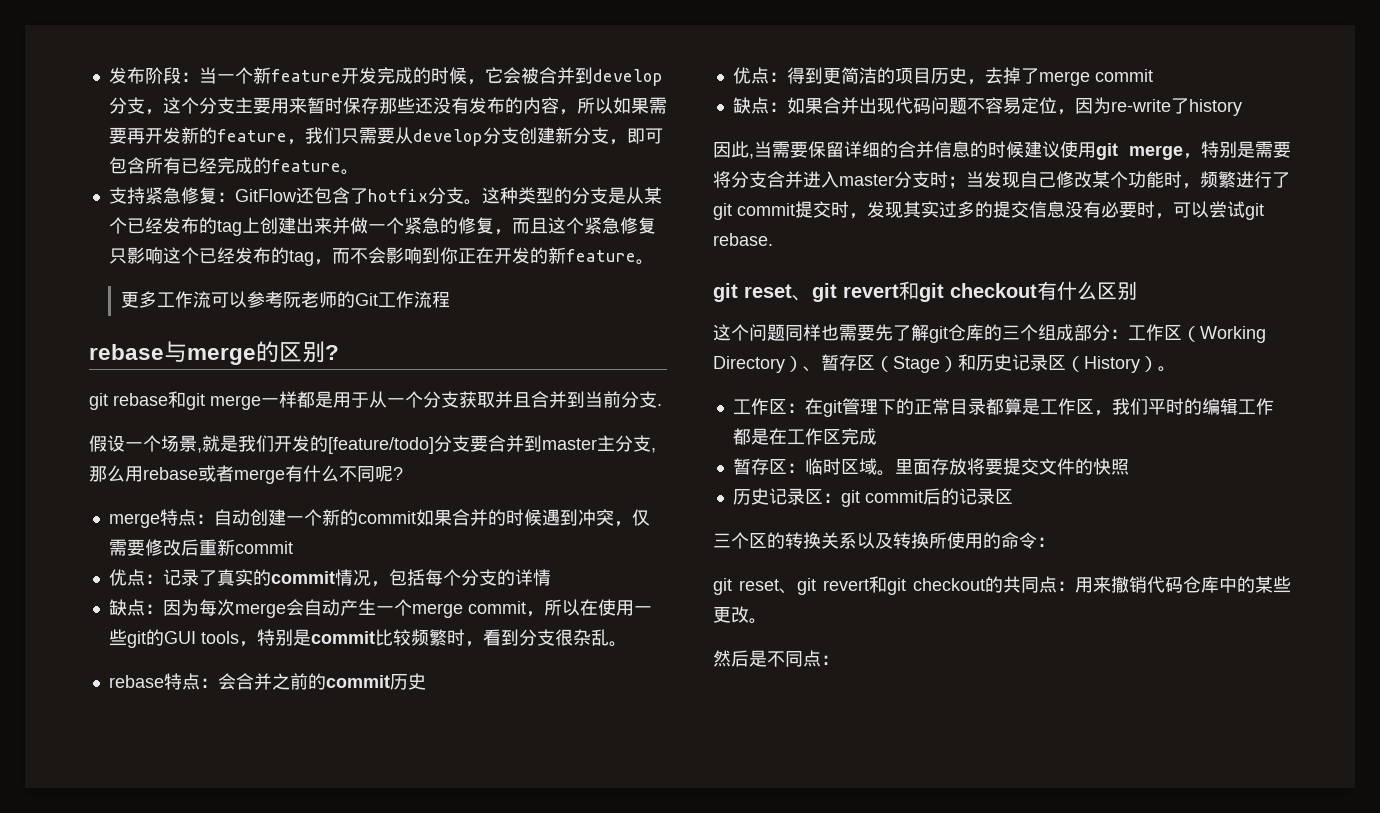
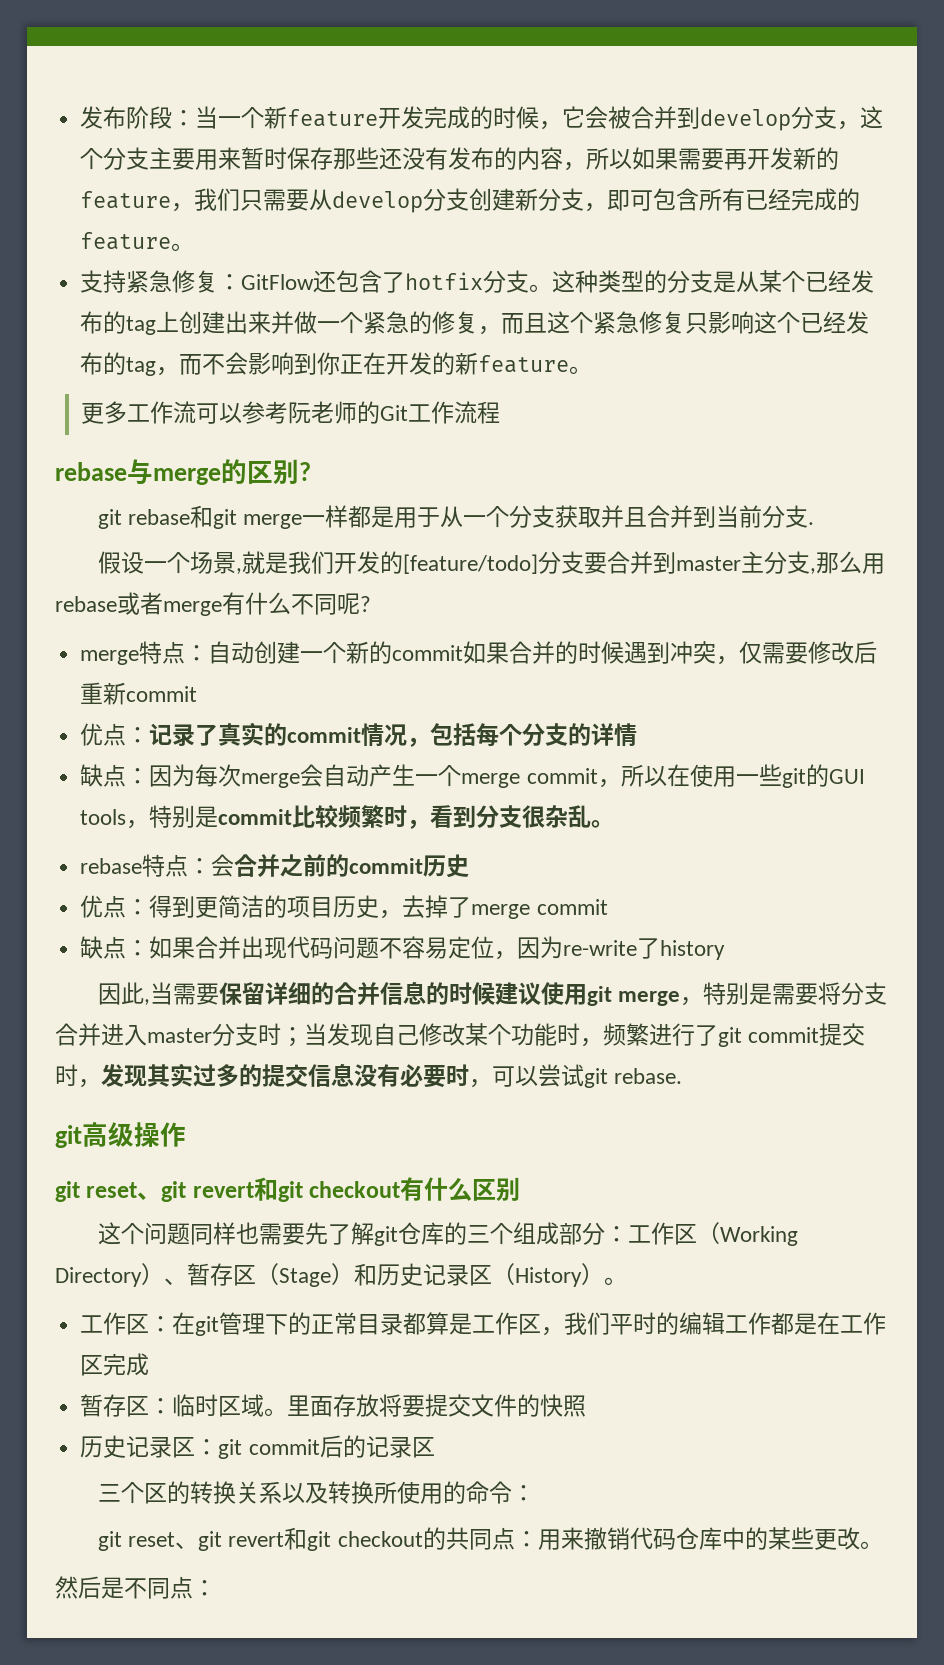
+ git高级操作

